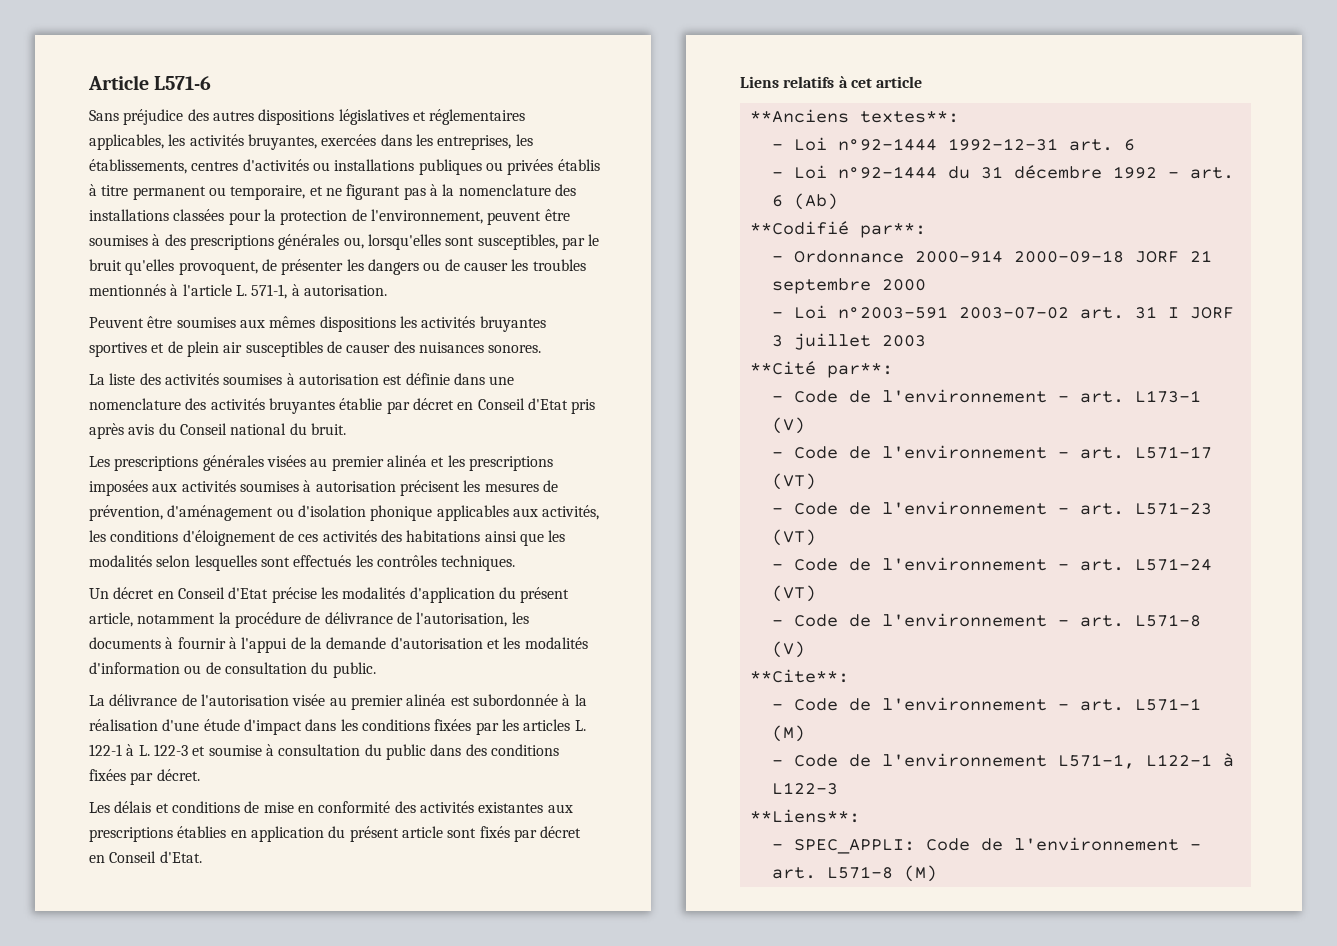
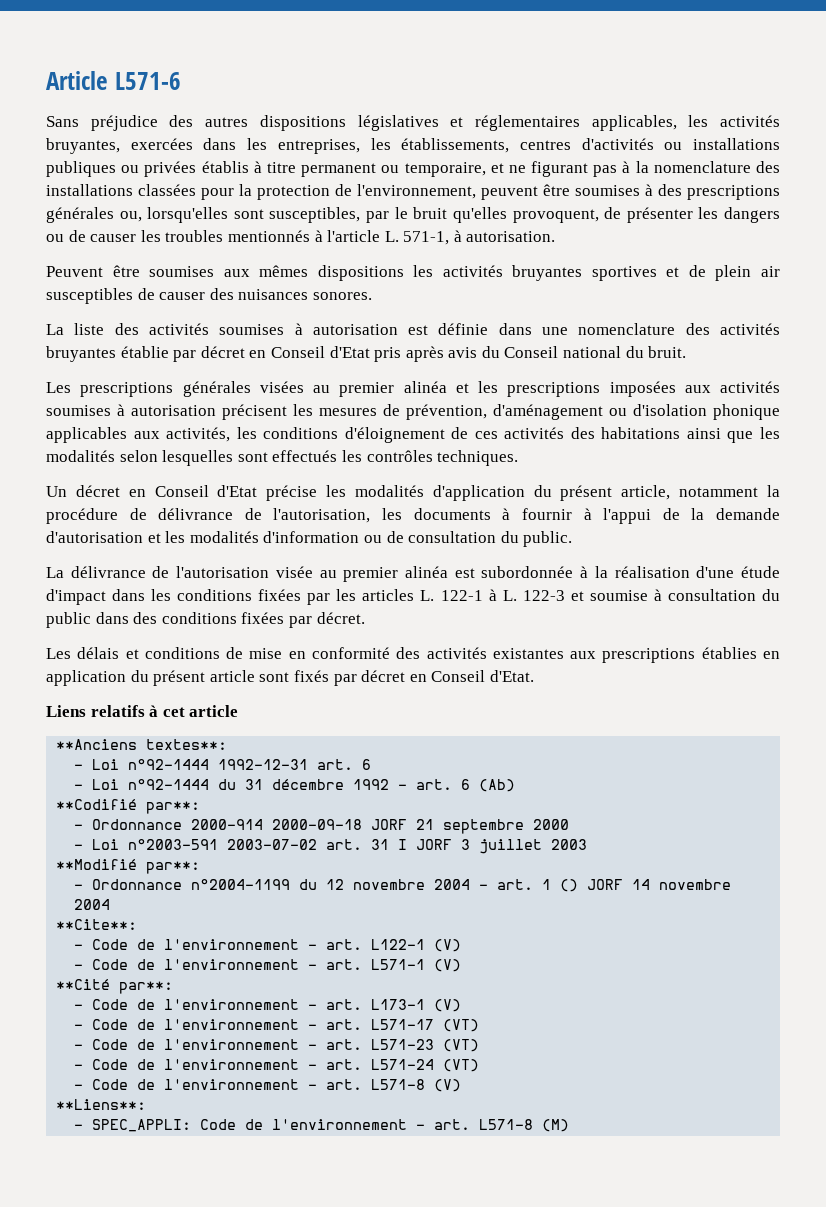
+ **Modifié par**:
+ - Ordonnance n°2004-1199 du 12 novembre 2004 - art. 1 () JORF 14 novembre 2004
+ **Cite**:
+ - Code de l'environnement - art. L122-1 (V)
+ - Code de l'environnement - art. L571-1 (V)
- **Cite**:
- - Code de l'environnement - art. L571-1 (M)
- - Code de l'environnement L571-1, L122-1 à L122-3

